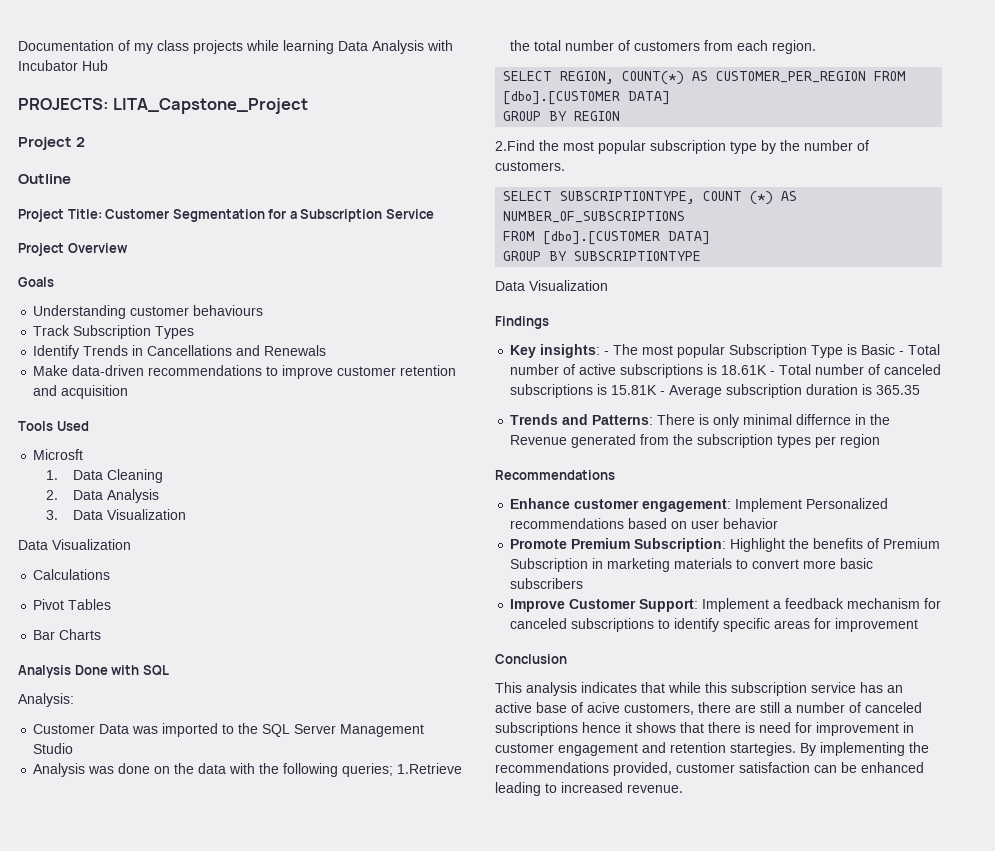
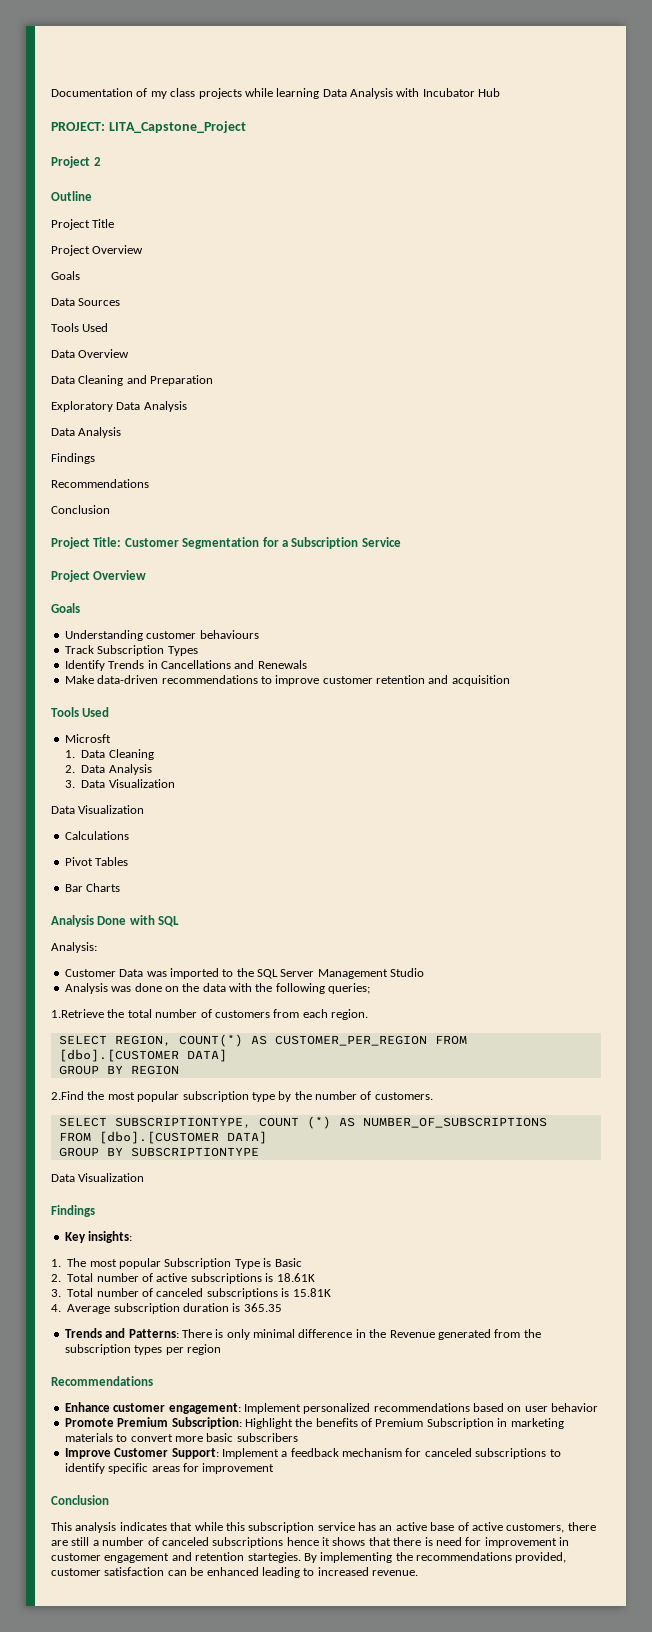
- PROJECTS: LITA_Capstone_Project
+ PROJECT: LITA_Capstone_Project
+ Project Title
+ Project Overview
+ Goals
+ Data Sources
+ Tools Used
+ Data Overview
+ Data Cleaning and Preparation
+ Exploratory Data Analysis
+ Data Analysis
+ Findings
+ Recommendations
+ Conclusion
- Analysis was done on the data with the following queries; 1.Retrieve the total number of customers from each region.
+ Analysis was done on the data with the following queries;
+ 1.Retrieve the total number of customers from each region.
- Key insights: - The most popular Subscription Type is Basic - Total number of active subscriptions is 18.61K - Total number of canceled subscriptions is 15.81K - Average subscription duration is 365.35
+ Key insights:
+ 1. The most popular Subscription Type is Basic
+ 2. Total number of active subscriptions is 18.61K
+ 3. Total number of canceled subscriptions is 15.81K
+ 4. Average subscription duration is 365.35
- Trends and Patterns: There is only minimal differnce in the Revenue generated from the subscription types per region
+ Trends and Patterns: There is only minimal difference in the Revenue generated from the subscription types per region
- Enhance customer engagement: Implement Personalized recommendations based on user behavior
+ Enhance customer engagement: Implement personalized recommendations based on user behavior
- This analysis indicates that while this subscription service has an active base of acive customers, there are still a number of canceled subscriptions hence it shows that there is need for improvement in customer engagement and retention startegies.
+ This analysis indicates that while this subscription service has an active base of active customers, there are still a number of canceled subscriptions hence it shows that there is need for improvement in customer engagement and retention startegies.

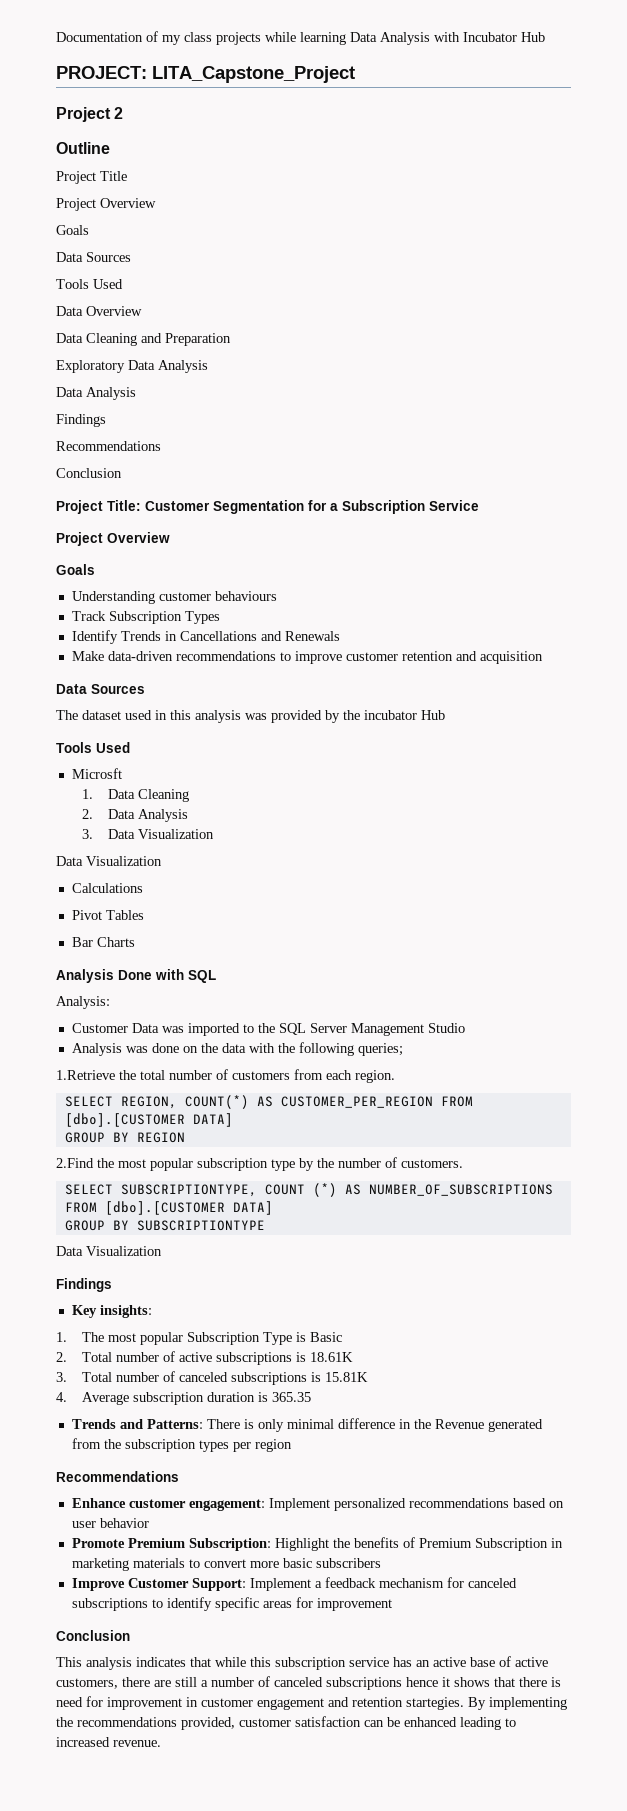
  Make data-driven recommendations to improve customer retention and acquisition
+ Data Sources
+ The dataset used in this analysis was provided by the incubator Hub

